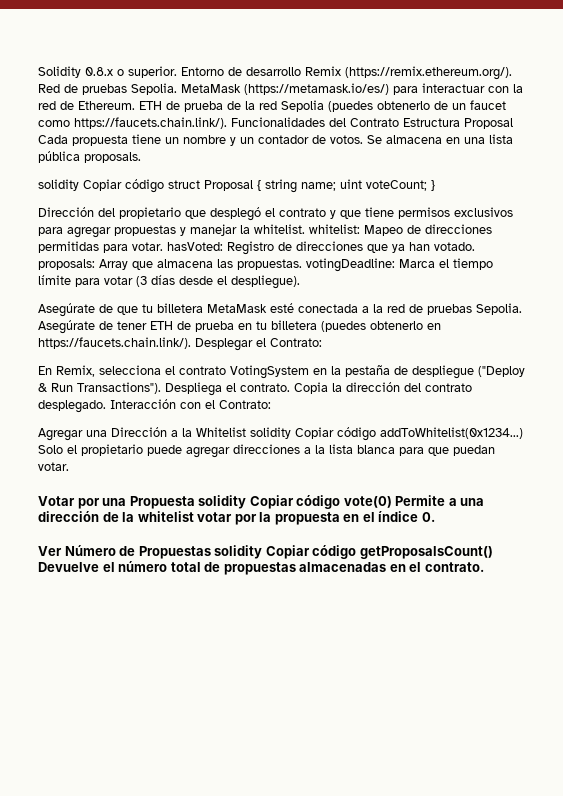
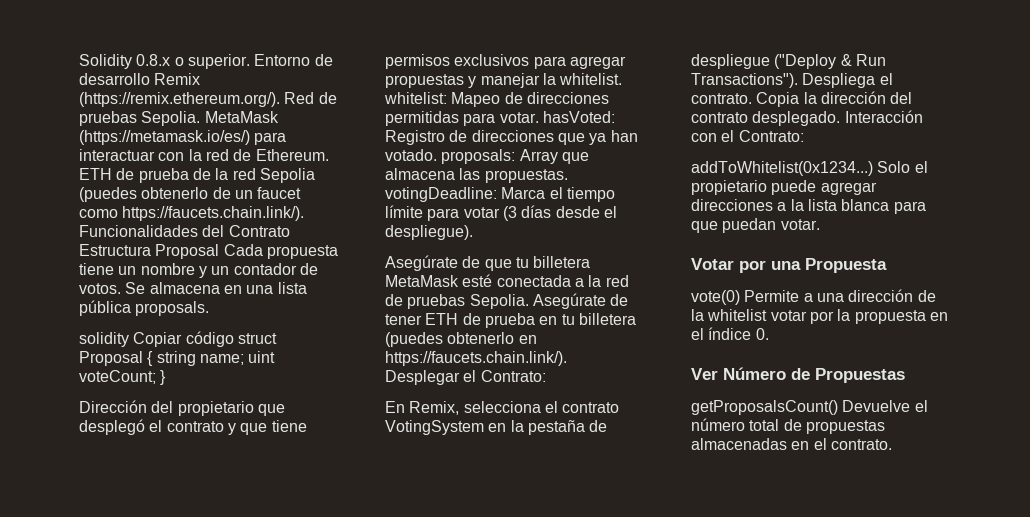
- Agregar una Dirección a la Whitelist solidity Copiar código addToWhitelist(0x1234...)
+ addToWhitelist(0x1234...)
- Votar por una Propuesta solidity Copiar código vote(0) Permite a una dirección de la whitelist votar por la propuesta en el índice 0.
+ Votar por una Propuesta
+ vote(0) Permite a una dirección de la whitelist votar por la propuesta en el índice 0.
- Ver Número de Propuestas solidity Copiar código getProposalsCount() Devuelve el número total de propuestas almacenadas en el contrato.
+ Ver Número de Propuestas
+ getProposalsCount() Devuelve el número total de propuestas almacenadas en el contrato.

